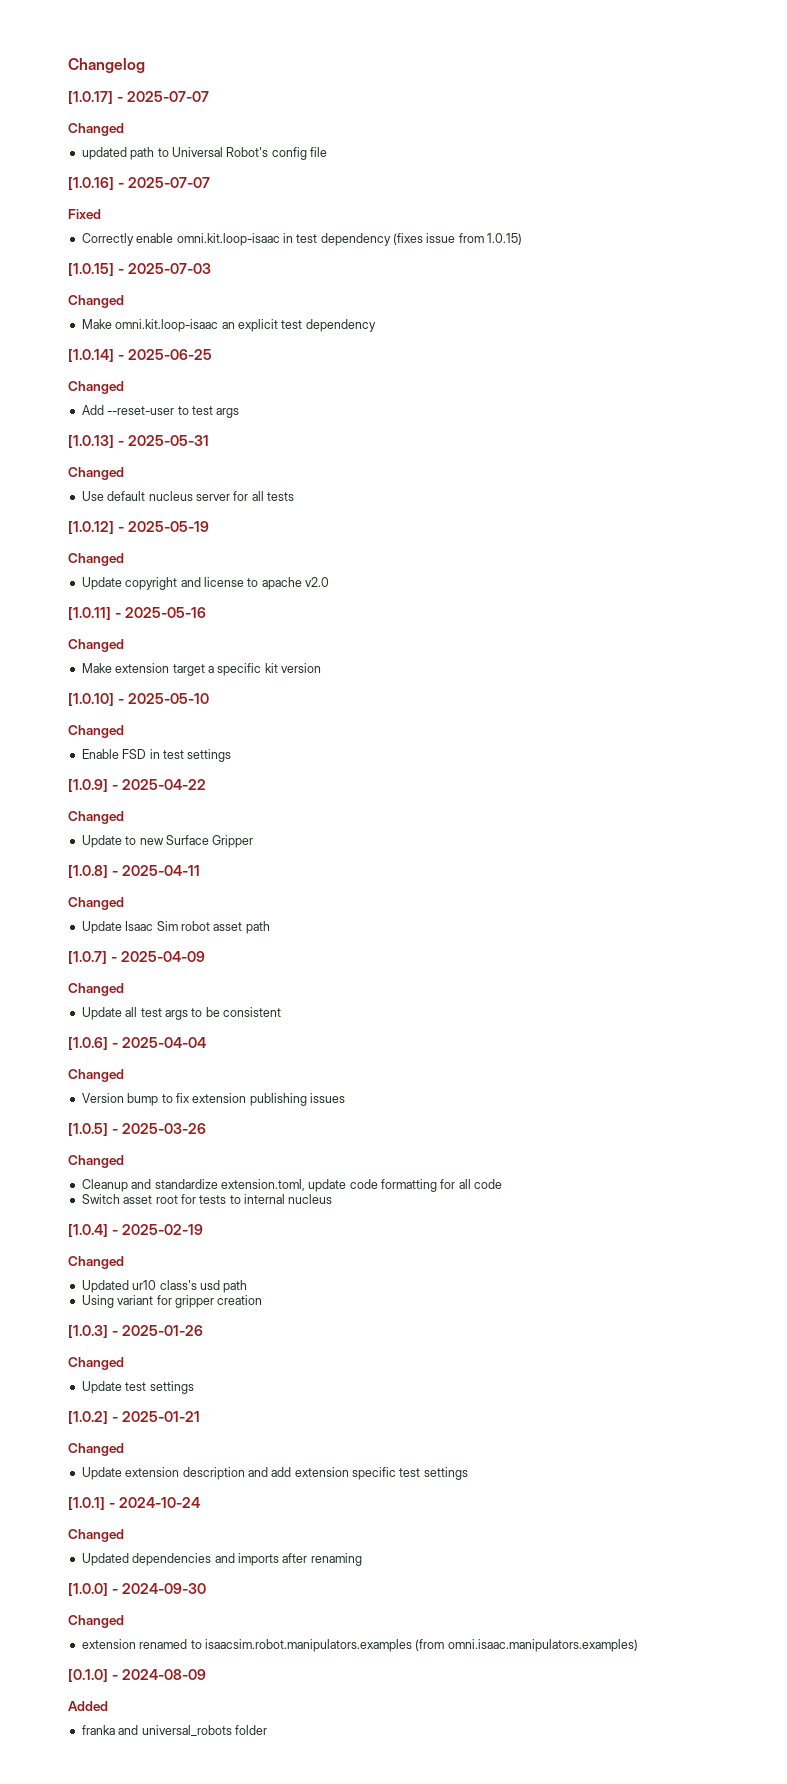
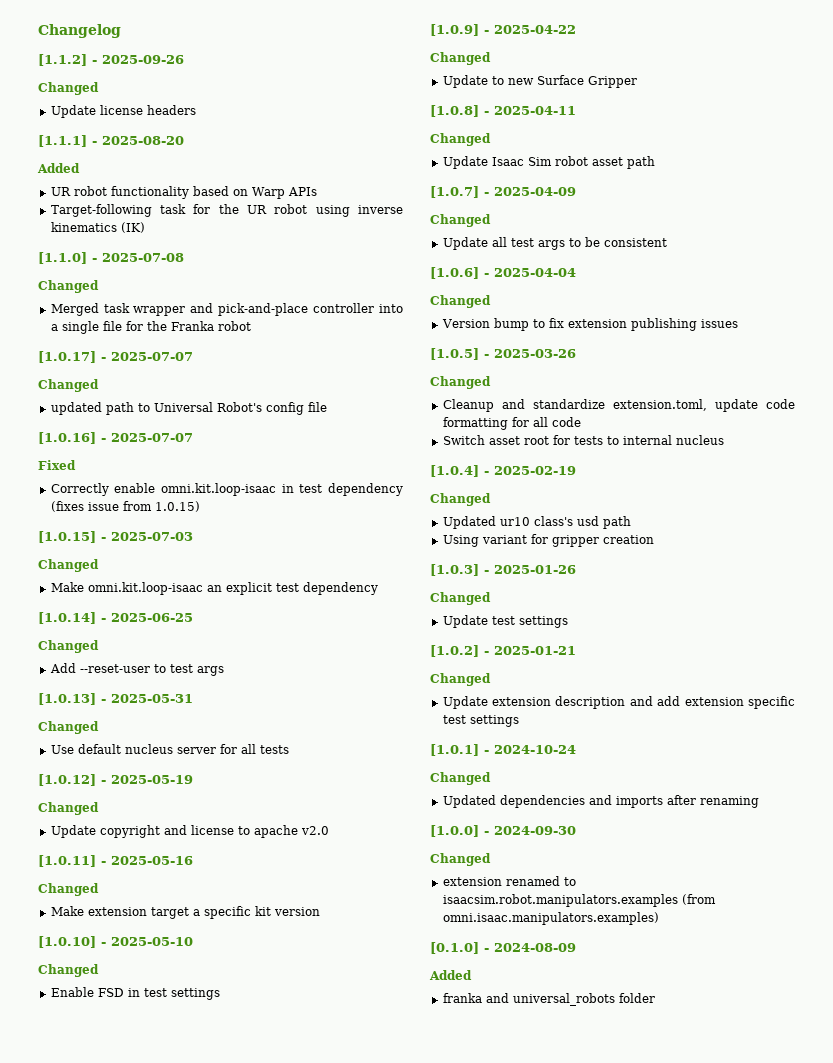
+ [1.1.2] - 2025-09-26
+ Changed
+ Update license headers
+ [1.1.1] - 2025-08-20
+ Added
+ UR robot functionality based on Warp APIs
+ Target-following task for the UR robot using inverse kinematics (IK)
+ [1.1.0] - 2025-07-08
+ Changed
+ Merged task wrapper and pick-and-place controller into a single file for the Franka robot

